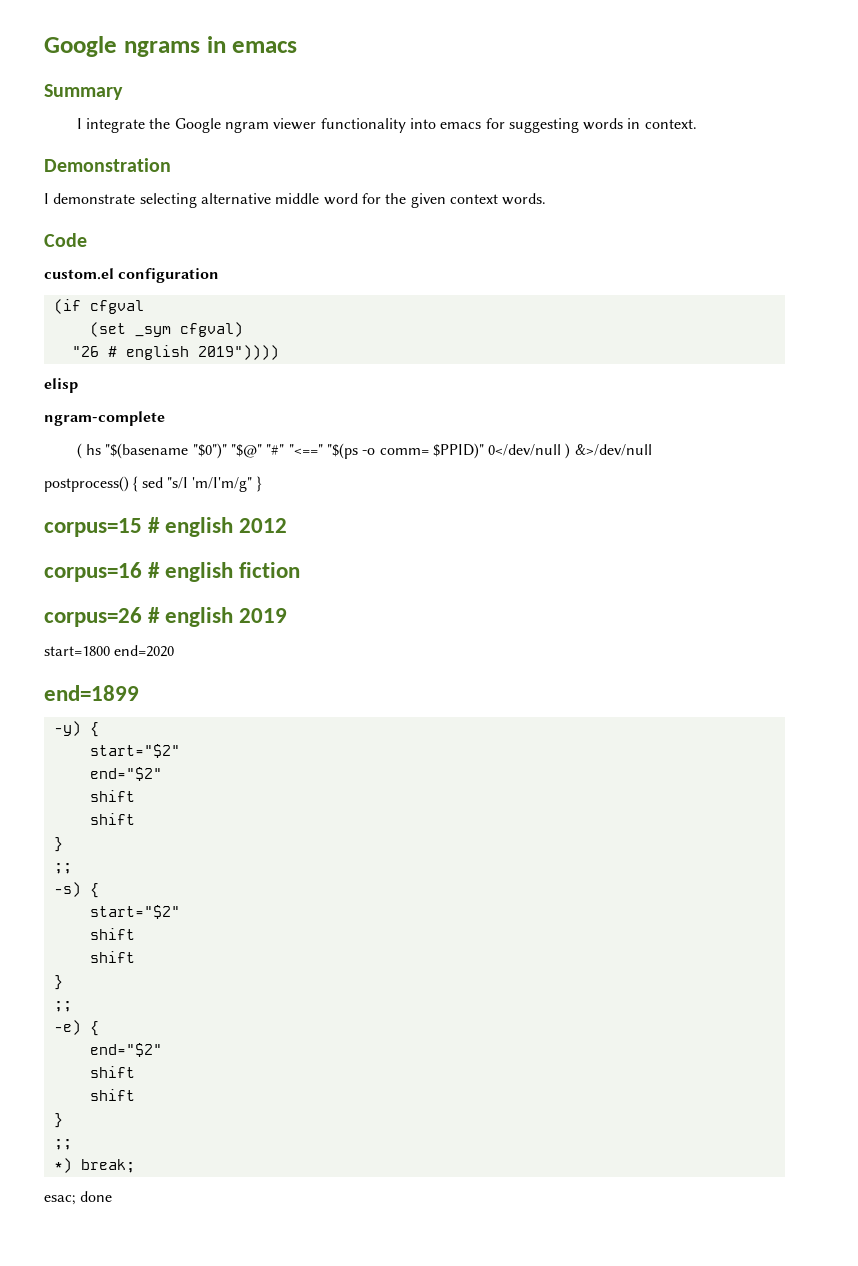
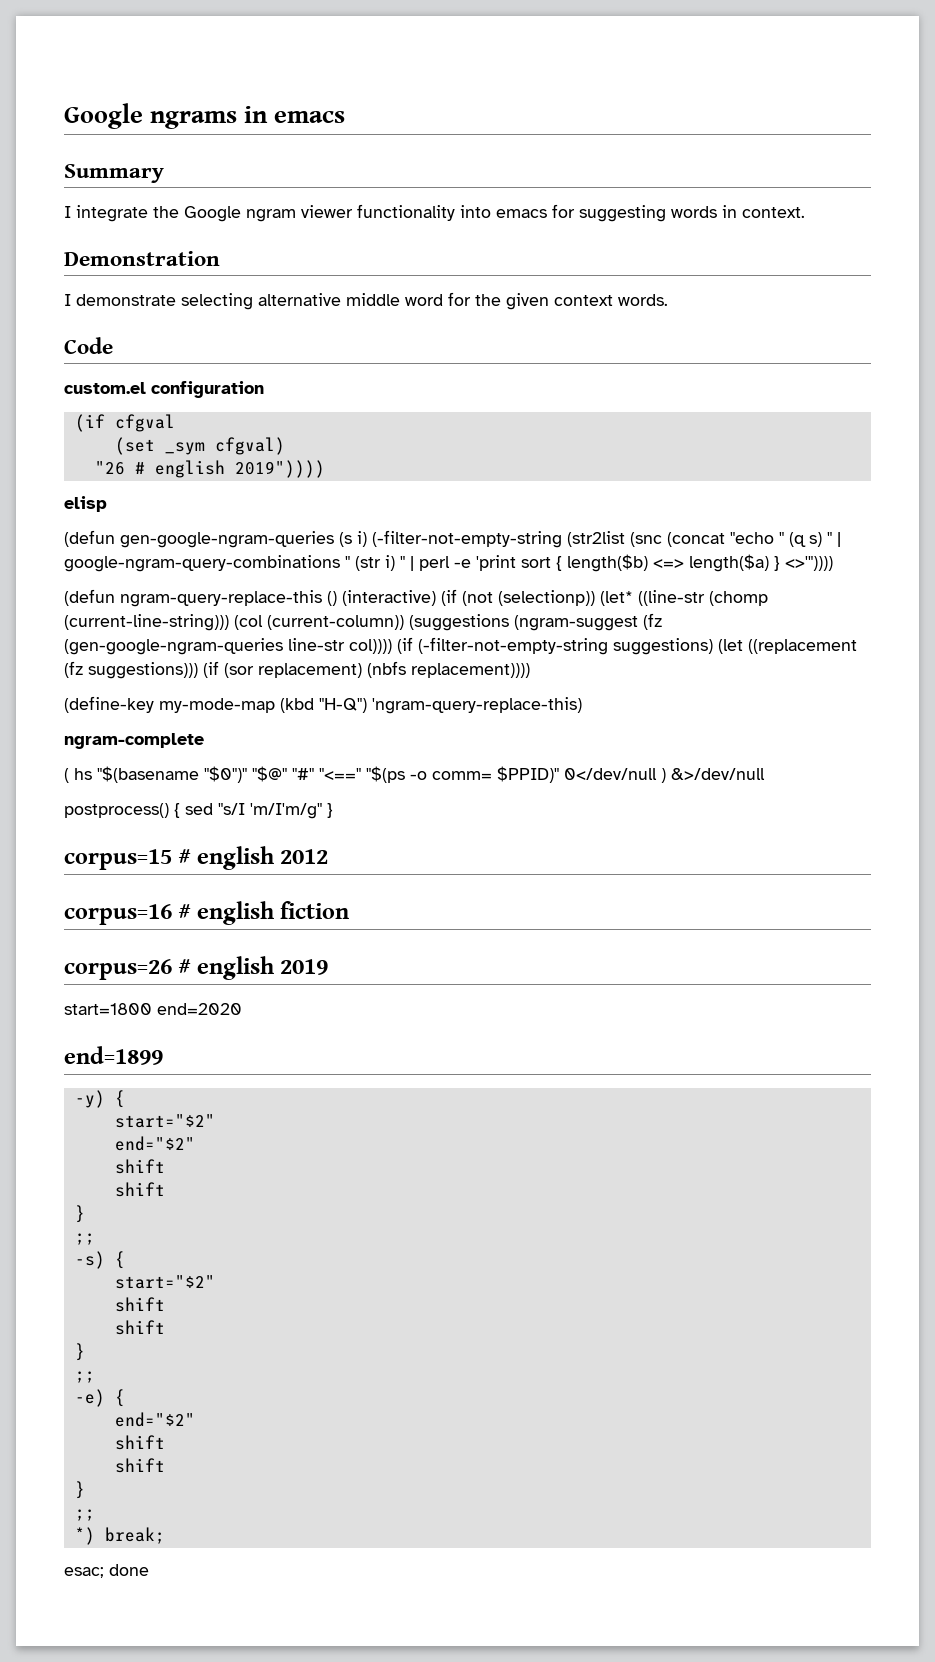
+ (defun gen-google-ngram-queries (s i) (-filter-not-empty-string (str2list (snc (concat "echo " (q s) " | google-ngram-query-combinations " (str i) " | perl -e 'print sort { length($b) <=> length($a) } <>'"))))
+ (defun ngram-query-replace-this () (interactive) (if (not (selectionp)) (let* ((line-str (chomp (current-line-string))) (col (current-column)) (suggestions (ngram-suggest (fz (gen-google-ngram-queries line-str col)))) (if (-filter-not-empty-string suggestions) (let ((replacement (fz suggestions))) (if (sor replacement) (nbfs replacement))))
+ (define-key my-mode-map (kbd "H-Q") 'ngram-query-replace-this)

